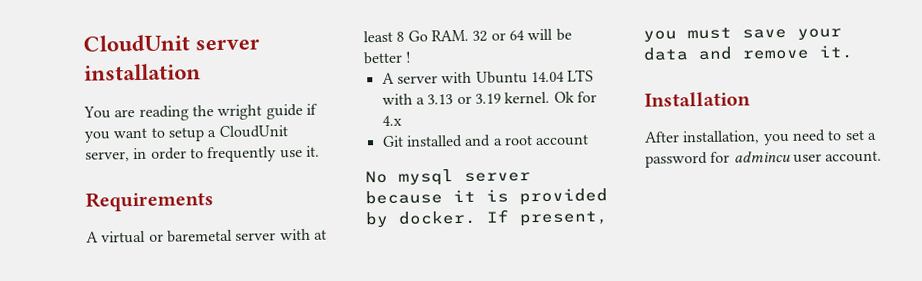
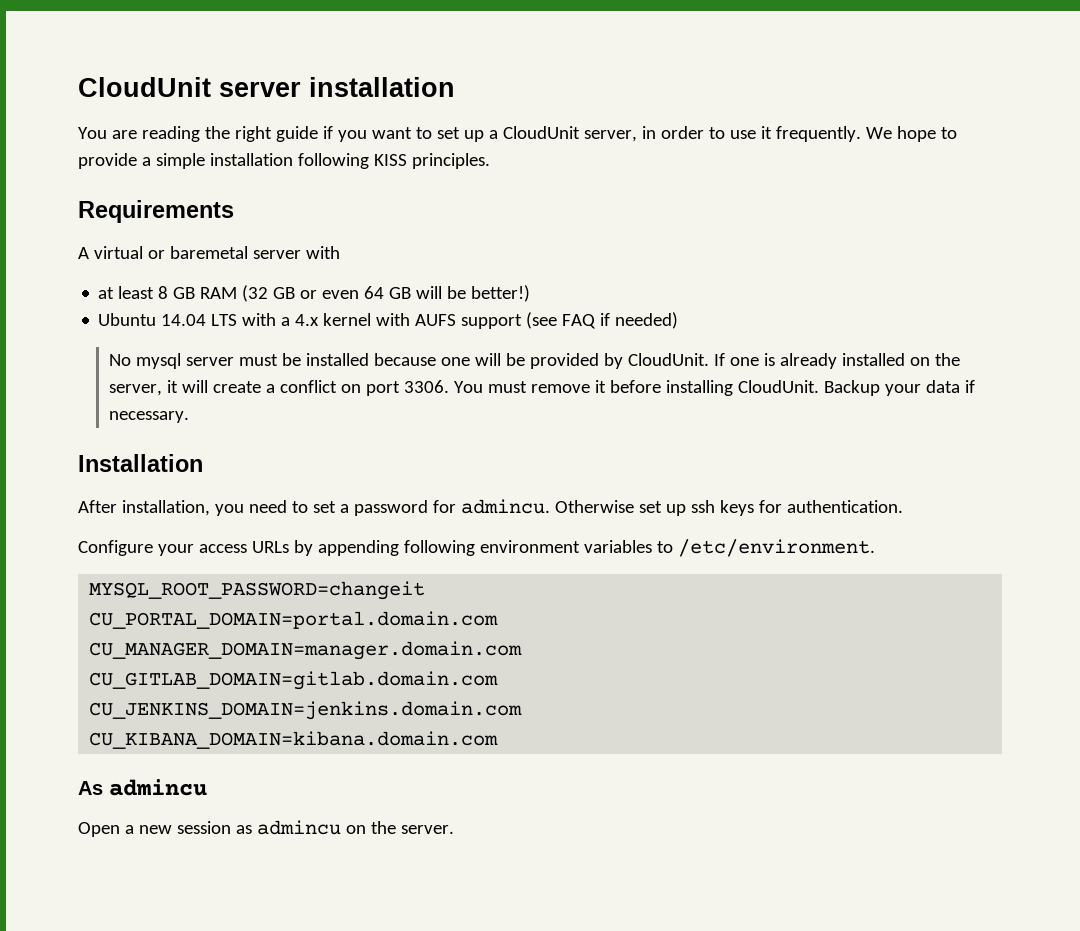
- You are reading the wright guide if you want to setup a CloudUnit server, in order to frequently use it.
+ You are reading the right guide if you want to set up a CloudUnit server, in order to use it frequently. We hope to provide a simple installation following KISS principles.
- A virtual or baremetal server with at least 8 Go RAM. 32 or 64 will be better !
- A server with Ubuntu 14.04 LTS with a 3.13 or 3.19 kernel. Ok for 4.x
- Git installed and a root account
- No mysql server because it is provided by docker. If present, you must save your data and remove it.
+ A virtual or baremetal server with
+ at least 8 GB RAM (32 GB or even 64 GB will be better!)
+ Ubuntu 14.04 LTS with a 4.x kernel with AUFS support (see FAQ if needed)
+ No mysql server must be installed because one will be provided by CloudUnit. If one is already installed on the server, it will create a conflict on port 3306. You must remove it before installing CloudUnit. Backup your data if necessary.
- After installation, you need to set a password for admincu user account.
+ After installation, you need to set a password for admincu. Otherwise set up ssh keys for authentication.
+ Configure your access URLs by appending following environment variables to /etc/environment.
+ MYSQL_ROOT_PASSWORD=changeit
+ CU_PORTAL_DOMAIN=portal.domain.com
+ CU_MANAGER_DOMAIN=manager.domain.com
+ CU_GITLAB_DOMAIN=gitlab.domain.com
+ CU_JENKINS_DOMAIN=jenkins.domain.com
+ CU_KIBANA_DOMAIN=kibana.domain.com
+ As admincu
+ Open a new session as admincu on the server.

